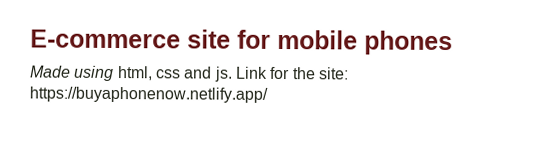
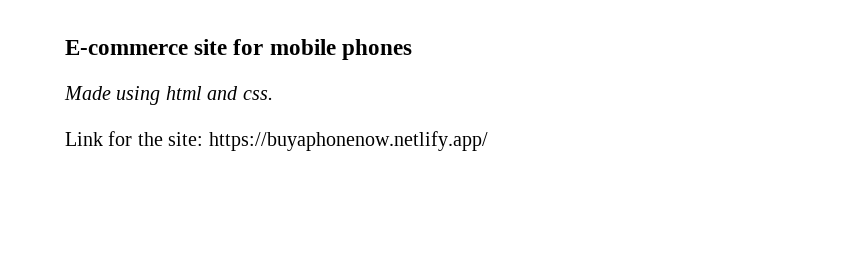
- Made using html, css and js. Link for the site: https://buyaphonenow.netlify.app/
+ Made using html and css.
+ Link for the site: https://buyaphonenow.netlify.app/

